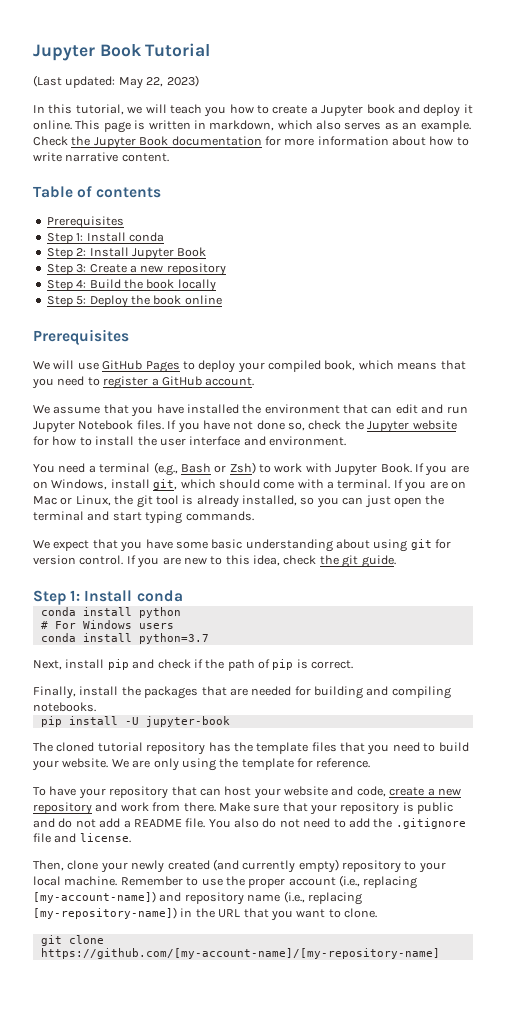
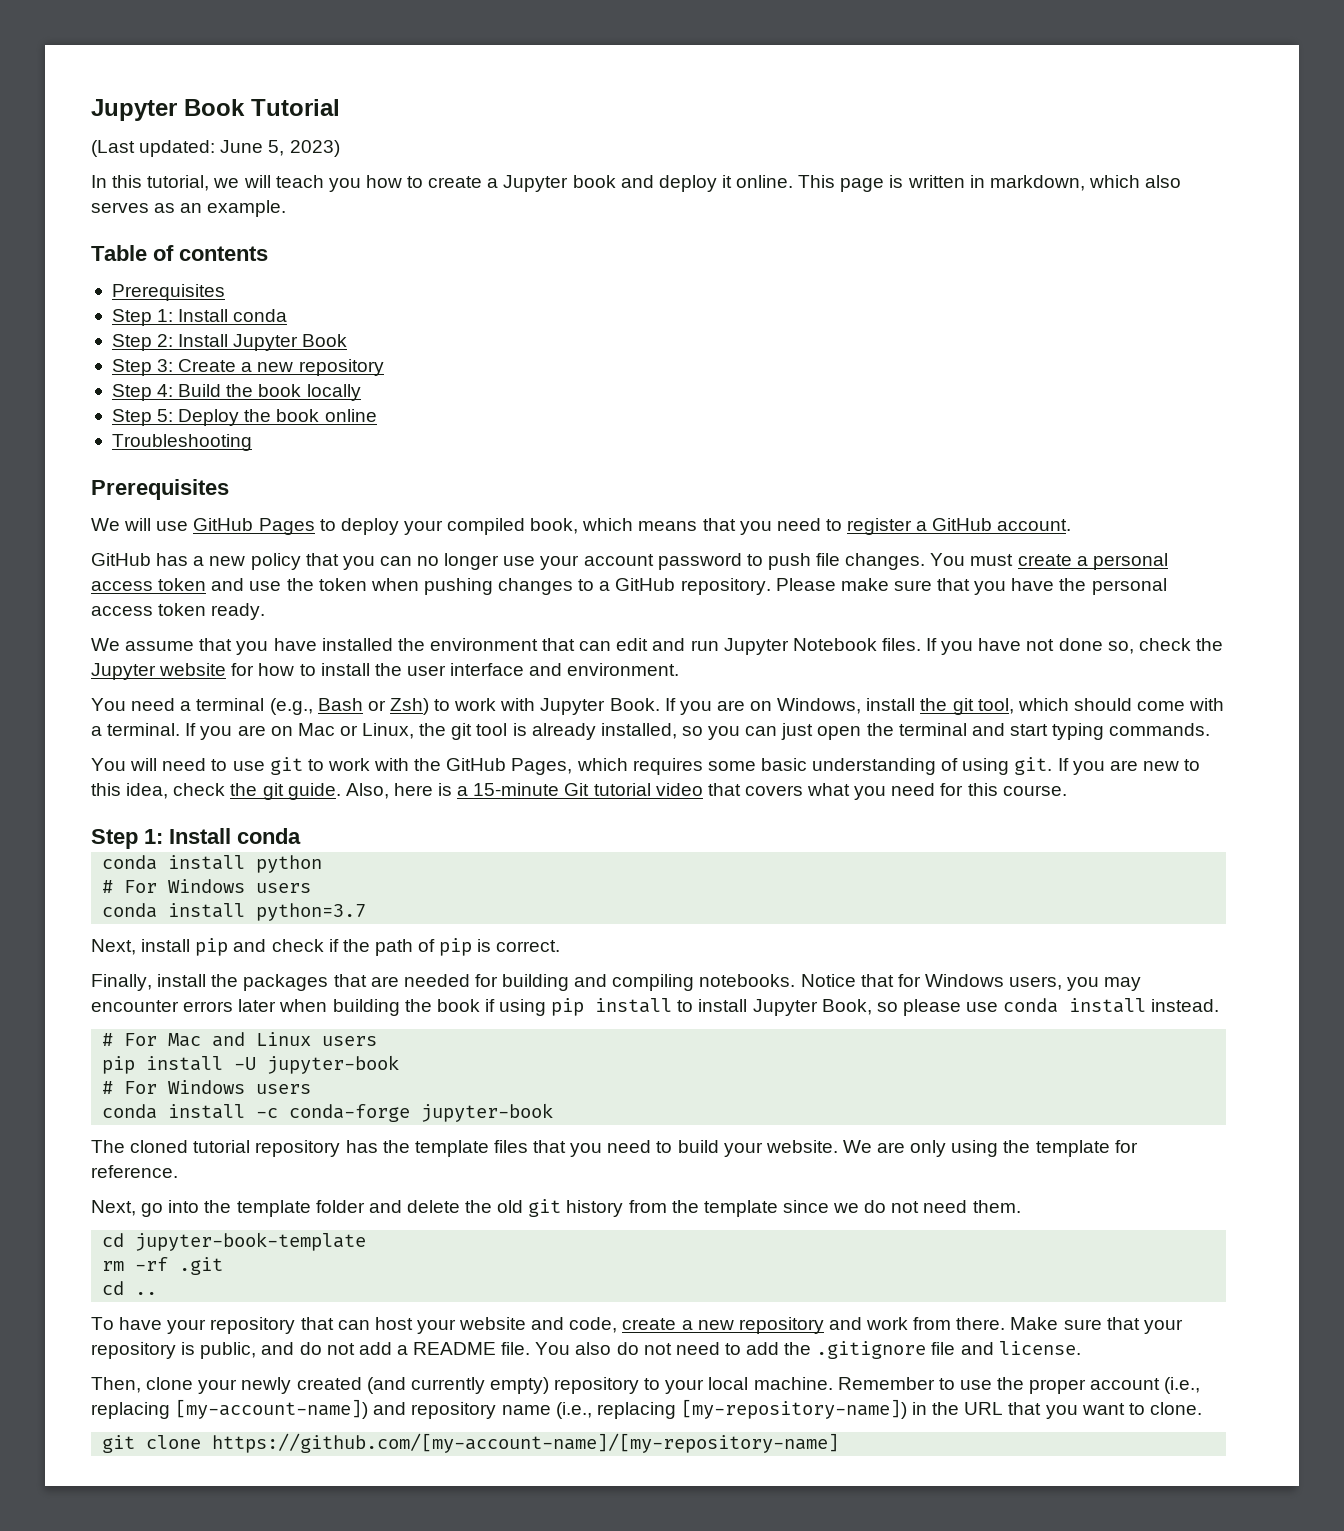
- (Last updated: May 22, 2023)
+ (Last updated: June 5, 2023)
- Check the Jupyter Book documentation for more information about how to write narrative content.
+ Troubleshooting
+ GitHub has a new policy that you can no longer use your account password to push file changes. You must create a personal access token and use the token when pushing changes to a GitHub repository. Please make sure that you have the personal access token ready.
- If you are on Windows, install git, which should come with a terminal.
+ If you are on Windows, install the git tool, which should come with a terminal.
- We expect that you have some basic understanding about using git for version control.
+ You will need to use git to work with the GitHub Pages, which requires some basic understanding of using git.
+ Also, here is a 15-minute Git tutorial video that covers what you need for this course.
- Finally, install the packages that are needed for building and compiling notebooks.
+ Finally, install the packages that are needed for building and compiling notebooks. Notice that for Windows users, you may encounter errors later when building the book if using pip install to install Jupyter Book, so please use conda install instead.
+ # For Mac and Linux users
  pip install -U jupyter-book
+ # For Windows users
+ conda install -c conda-forge jupyter-book
+ Next, go into the template folder and delete the old git history from the template since we do not need them.
+ cd jupyter-book-template
+ rm -rf .git
+ cd ..
- Make sure that your repository is public and do not add a README file.
+ Make sure that your repository is public, and do not add a README file.

